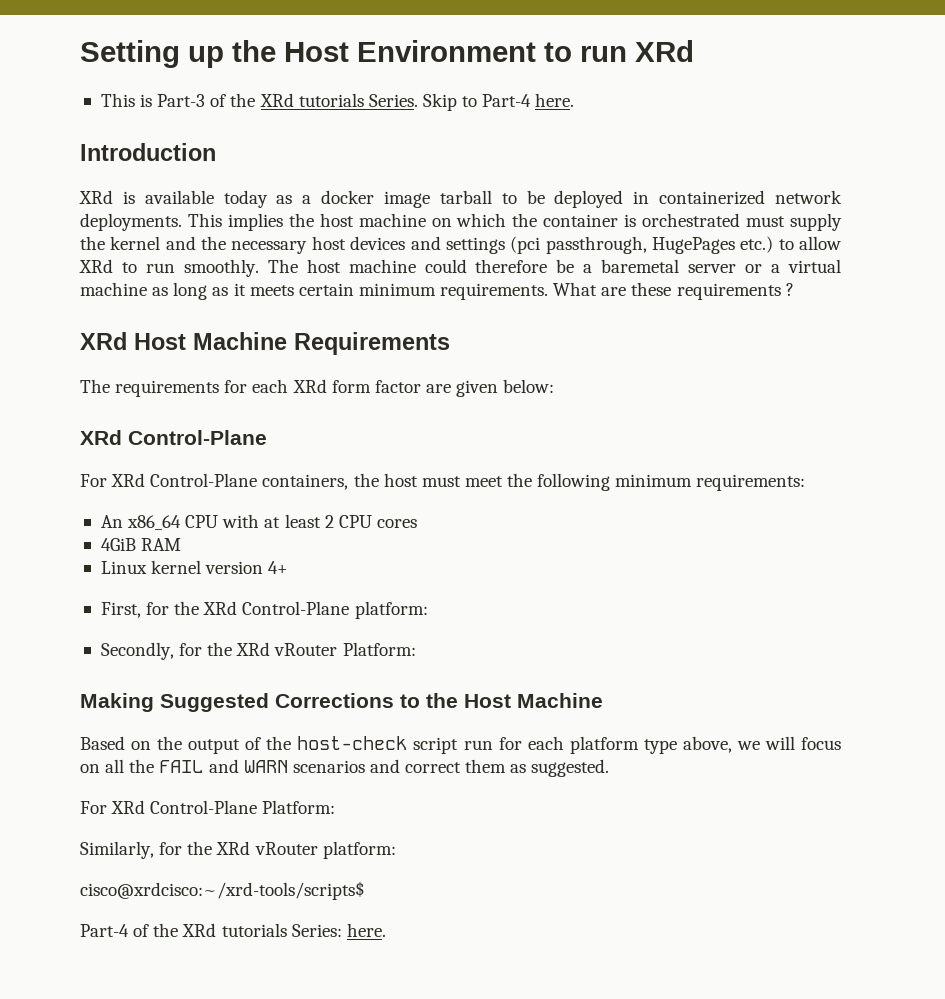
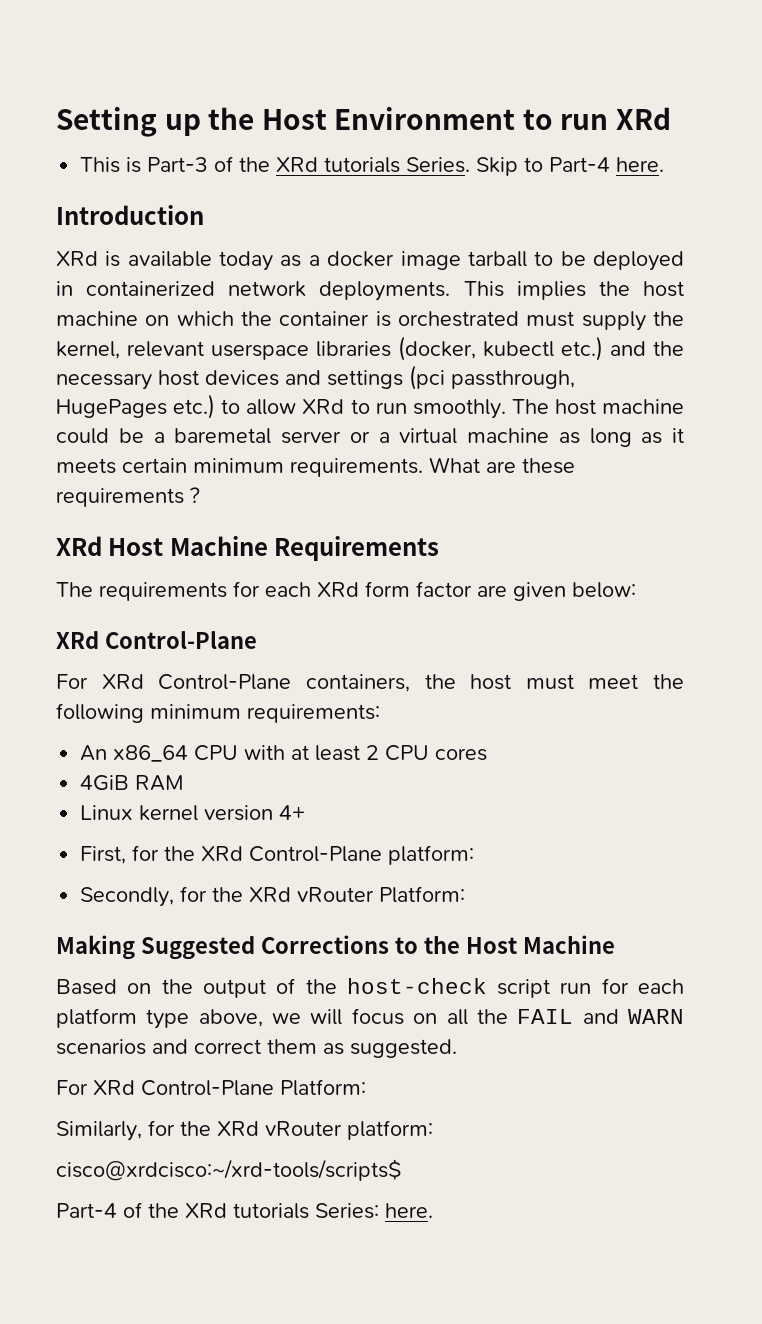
- This implies the host machine on which the container is orchestrated must supply the kernel and the necessary host devices and settings (pci passthrough, HugePages etc.) to allow XRd to run smoothly.
+ This implies the host machine on which the container is orchestrated must supply the kernel, relevant userspace libraries (docker, kubectl etc.) and the necessary host devices and settings (pci passthrough, HugePages etc.) to allow XRd to run smoothly.
- The host machine could therefore be a baremetal server or a virtual machine as long as it meets certain minimum requirements.
+ The host machine could be a baremetal server or a virtual machine as long as it meets certain minimum requirements.

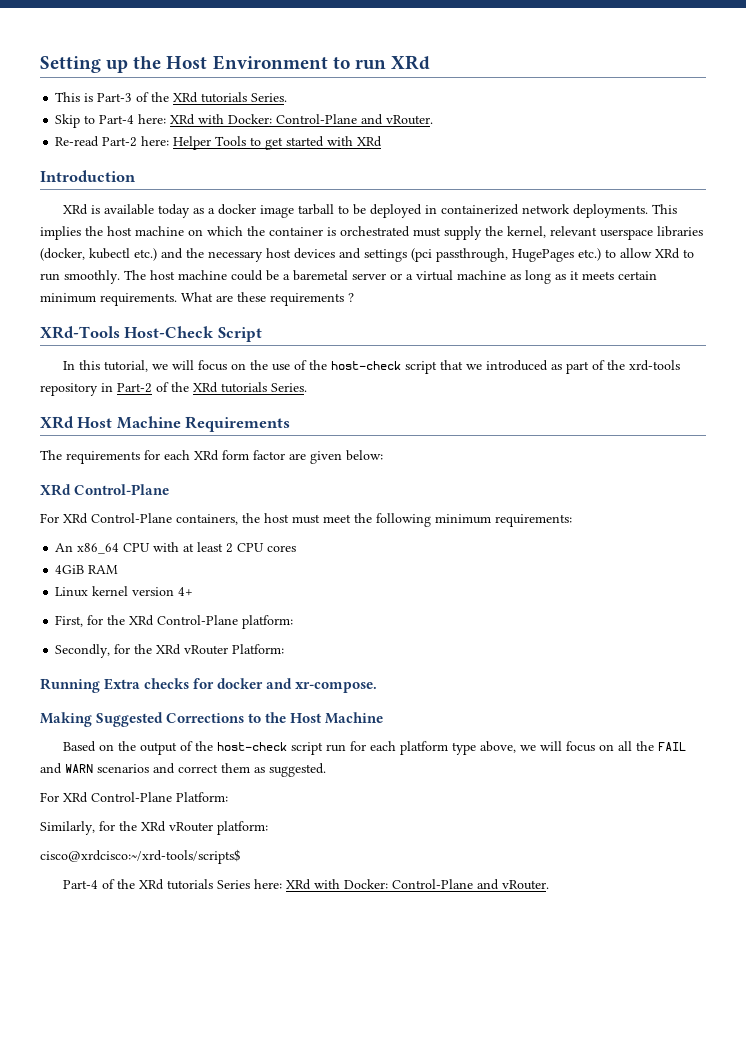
- This is Part-3 of the XRd tutorials Series. Skip to Part-4 here.
+ This is Part-3 of the XRd tutorials Series.
+ Skip to Part-4 here: XRd with Docker: Control-Plane and vRouter.
+ Re-read Part-2 here: Helper Tools to get started with XRd
+ XRd-Tools Host-Check Script
+ In this tutorial, we will focus on the use of the host-check script that we introduced as part of the xrd-tools repository in Part-2 of the XRd tutorials Series.
+ Running Extra checks for docker and xr-compose.
- Part-4 of the XRd tutorials Series: here.
+ Part-4 of the XRd tutorials Series here: XRd with Docker: Control-Plane and vRouter.

